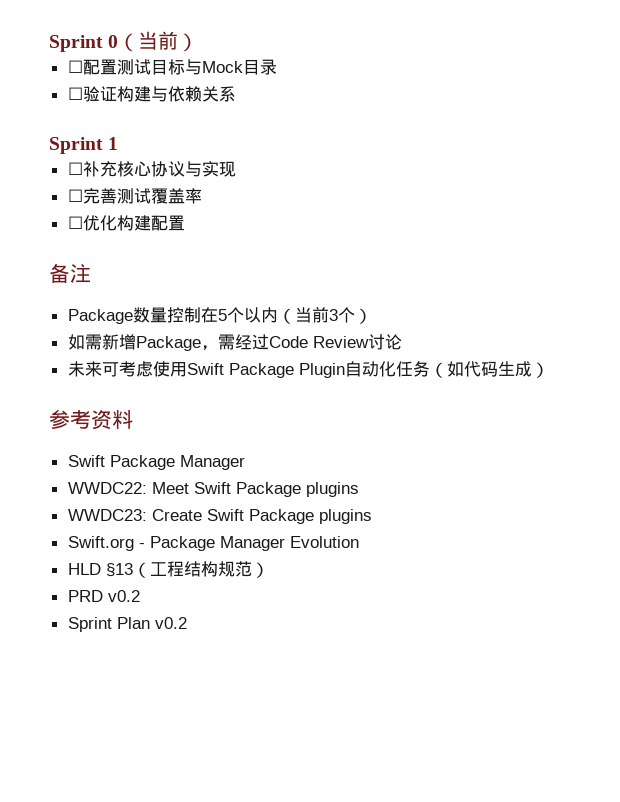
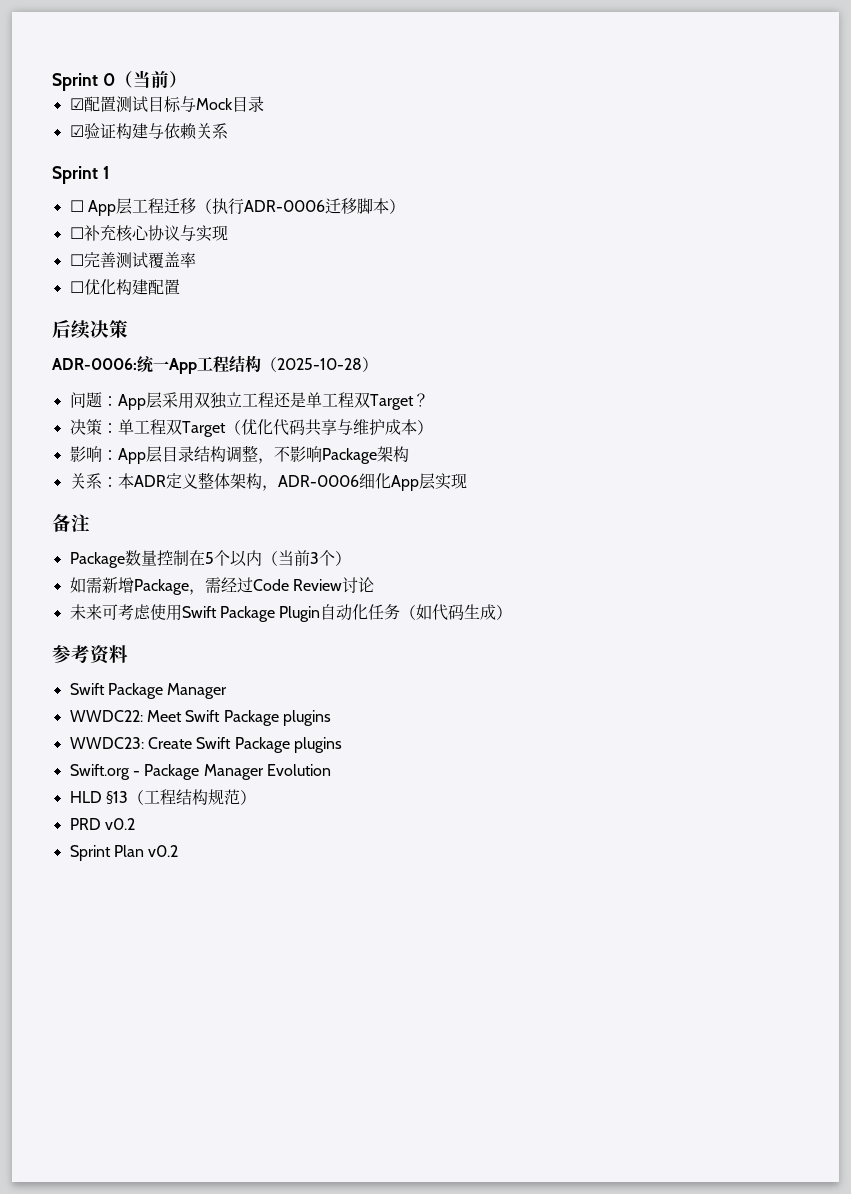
- ☐配置测试目标与Mock目录
+ ☑配置测试目标与Mock目录
- ☐验证构建与依赖关系
+ ☑验证构建与依赖关系
+ ☐ App层工程迁移（执行ADR-0006迁移脚本）
+ 后续决策
+ ADR-0006:统一App工程结构（2025-10-28）
+ 问题：App层采用双独立工程还是单工程双Target？
+ 决策：单工程双Target（优化代码共享与维护成本）
+ 影响：App层目录结构调整，不影响Package架构
+ 关系：本ADR定义整体架构，ADR-0006细化App层实现

